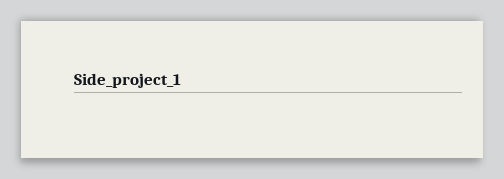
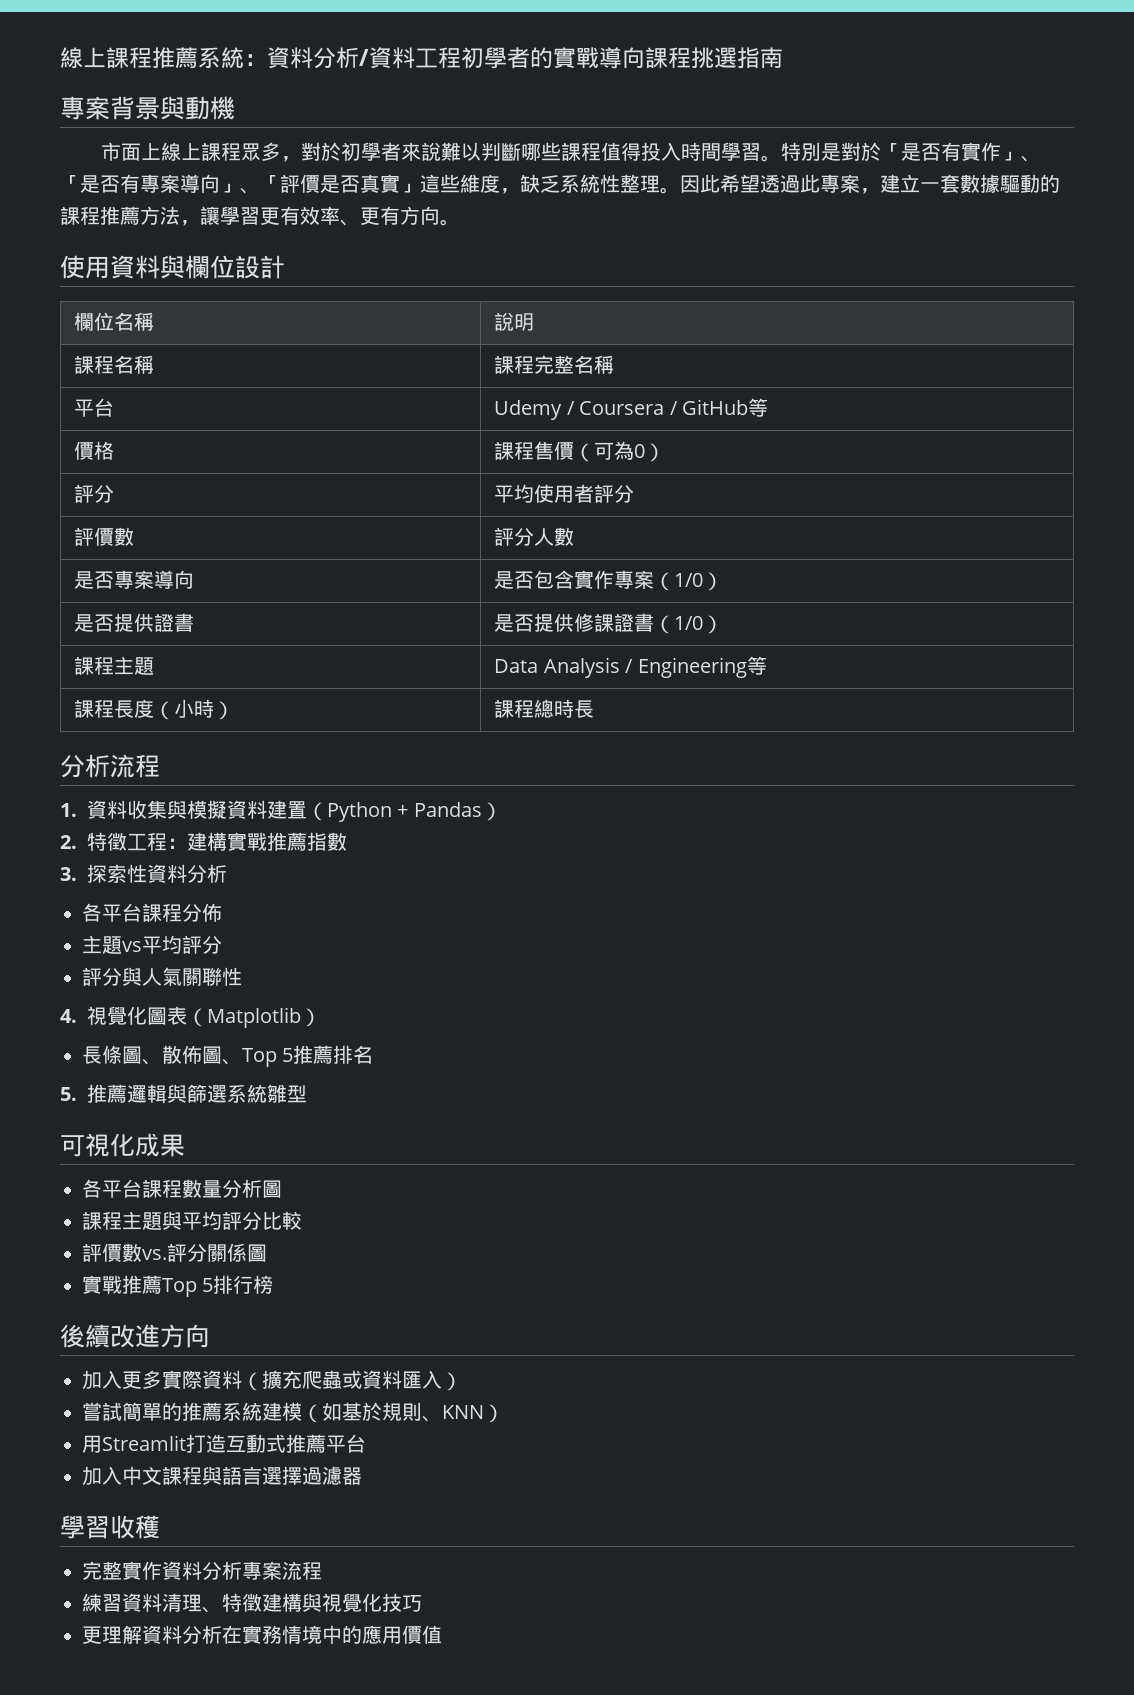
- Side_project_1
+ 線上課程推薦系統：資料分析/資料工程初學者的實戰導向課程挑選指南
+ 專案背景與動機
+ 市面上線上課程眾多，對於初學者來說難以判斷哪些課程值得投入時間學習。特別是對於「是否有實作」、「是否有專案導向」、「評價是否真實」這些維度，缺乏系統性整理。因此希望透過此專案，建立一套數據驅動的課程推薦方法，讓學習更有效率、更有方向。
+ 使用資料與欄位設計
+ 欄位名稱 | 說明
+ 課程名稱 | 課程完整名稱
+ 平台 | Udemy / Coursera / GitHub等
+ 價格 | 課程售價（可為0）
+ 評分 | 平均使用者評分
+ 評價數 | 評分人數
+ 是否專案導向 | 是否包含實作專案（1/0）
+ 是否提供證書 | 是否提供修課證書（1/0）
+ 課程主題 | Data Analysis / Engineering等
+ 課程長度（小時） | 課程總時長
+ 分析流程
+ 1.資料收集與模擬資料建置（Python + Pandas）
+ 2.特徵工程：建構實戰推薦指數
+ 3.探索性資料分析
+ 各平台課程分佈
+ 主題vs平均評分
+ 評分與人氣關聯性
+ 4.視覺化圖表（Matplotlib）
+ 長條圖、散佈圖、Top 5推薦排名
+ 5.推薦邏輯與篩選系統雛型
+ 可視化成果
+ 各平台課程數量分析圖
+ 課程主題與平均評分比較
+ 評價數vs.評分關係圖
+ 實戰推薦Top 5排行榜
+ 後續改進方向
+ 加入更多實際資料（擴充爬蟲或資料匯入）
+ 嘗試簡單的推薦系統建模（如基於規則、KNN）
+ 用Streamlit打造互動式推薦平台
+ 加入中文課程與語言選擇過濾器
+ 學習收穫
+ 完整實作資料分析專案流程
+ 練習資料清理、特徵建構與視覺化技巧
+ 更理解資料分析在實務情境中的應用價值

